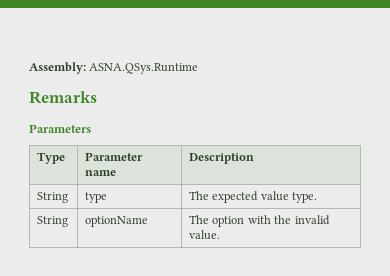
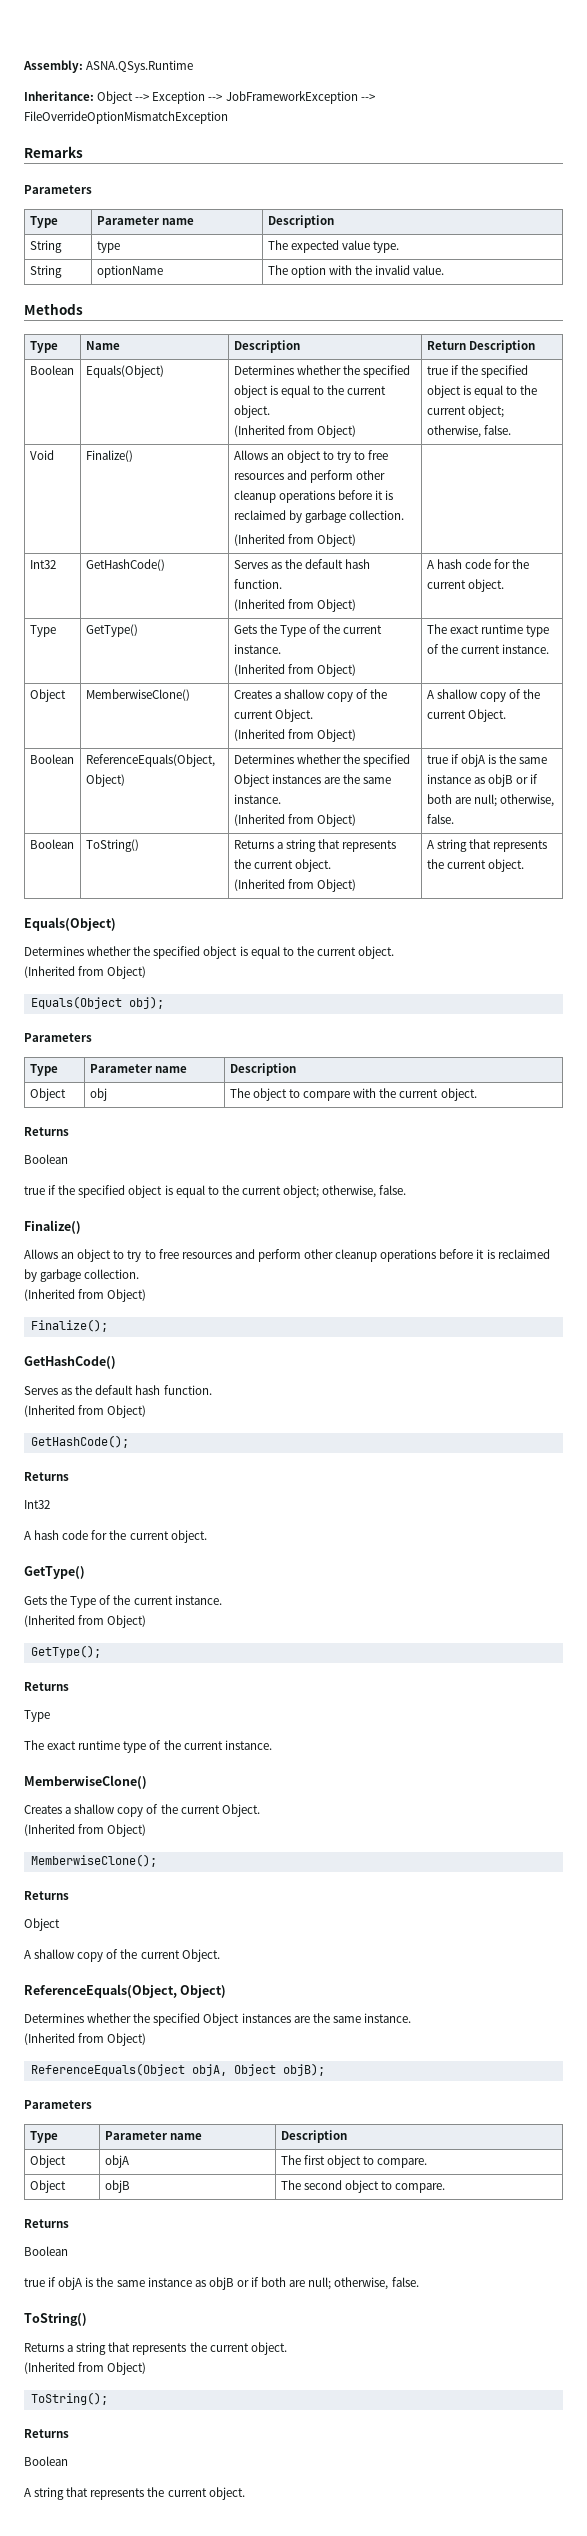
+ Inheritance: Object --> Exception --> JobFrameworkException --> FileOverrideOptionMismatchException
+ Methods
+ Type | Name | Description | Return Description
+ Boolean | Equals(Object) | Determines whether the specified object is equal to the current object.
+ (Inherited from Object) | true if the specified object is equal to the current object; otherwise, false.
+ Void | Finalize() | Allows an object to try to free resources and perform other cleanup operations before it is reclaimed by garbage collection.
+ (Inherited from Object) |
+ Int32 | GetHashCode() | Serves as the default hash function.
+ (Inherited from Object) | A hash code for the current object.
+ Type | GetType() | Gets the Type of the current instance.
+ (Inherited from Object) | The exact runtime type of the current instance.
+ Object | MemberwiseClone() | Creates a shallow copy of the current Object.
+ (Inherited from Object) | A shallow copy of the current Object.
+ Boolean | ReferenceEquals(Object, Object) | Determines whether the specified Object instances are the same instance.
+ (Inherited from Object) | true if objA is the same instance as objB or if both are null; otherwise, false.
+ Boolean | ToString() | Returns a string that represents the current object.
+ (Inherited from Object) | A string that represents the current object.
+ Equals(Object)
+ Determines whether the specified object is equal to the current object.
+ (Inherited from Object)
+ Equals(Object obj);
+ Parameters
+ Type | Parameter name | Description
+ Object | obj | The object to compare with the current object.
+ Returns
+ Boolean
+ true if the specified object is equal to the current object; otherwise, false.
+ Finalize()
+ Allows an object to try to free resources and perform other cleanup operations before it is reclaimed by garbage collection.
+ (Inherited from Object)
+ Finalize();
+ GetHashCode()
+ Serves as the default hash function.
+ (Inherited from Object)
+ GetHashCode();
+ Returns
+ Int32
+ A hash code for the current object.
+ GetType()
+ Gets the Type of the current instance.
+ (Inherited from Object)
+ GetType();
+ Returns
+ Type
+ The exact runtime type of the current instance.
+ MemberwiseClone()
+ Creates a shallow copy of the current Object.
+ (Inherited from Object)
+ MemberwiseClone();
+ Returns
+ Object
+ A shallow copy of the current Object.
+ ReferenceEquals(Object, Object)
+ Determines whether the specified Object instances are the same instance.
+ (Inherited from Object)
+ ReferenceEquals(Object objA, Object objB);
+ Parameters
+ Type | Parameter name | Description
+ Object | objA | The first object to compare.
+ Object | objB | The second object to compare.
+ Returns
+ Boolean
+ true if objA is the same instance as objB or if both are null; otherwise, false.
+ ToString()
+ Returns a string that represents the current object.
+ (Inherited from Object)
+ ToString();
+ Returns
+ Boolean
+ A string that represents the current object.

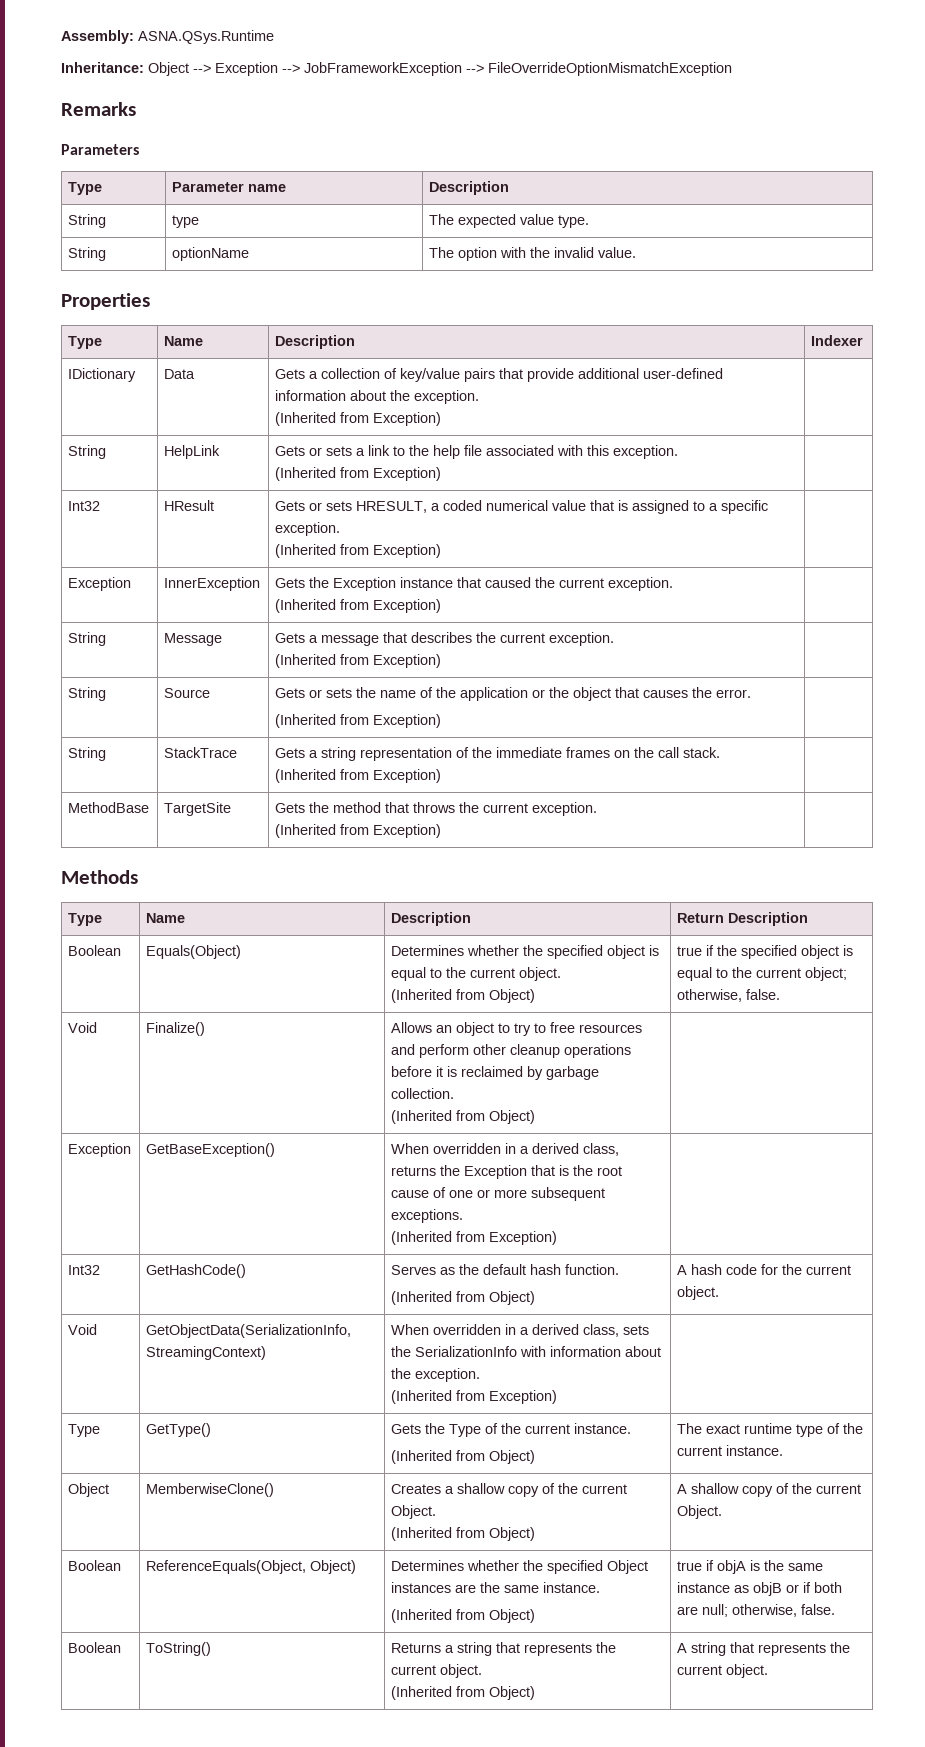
+ Properties
+ Type | Name | Description | Indexer
+ IDictionary | Data | Gets a collection of key/value pairs that provide additional user-defined information about the exception.
+ (Inherited from Exception) |
+ String | HelpLink | Gets or sets a link to the help file associated with this exception.
+ (Inherited from Exception) |
+ Int32 | HResult | Gets or sets HRESULT, a coded numerical value that is assigned to a specific exception.
+ (Inherited from Exception) |
+ Exception | InnerException | Gets the Exception instance that caused the current exception.
+ (Inherited from Exception) |
+ String | Message | Gets a message that describes the current exception.
+ (Inherited from Exception) |
+ String | Source | Gets or sets the name of the application or the object that causes the error.
+ (Inherited from Exception) |
+ String | StackTrace | Gets a string representation of the immediate frames on the call stack.
+ (Inherited from Exception) |
+ MethodBase | TargetSite | Gets the method that throws the current exception.
+ (Inherited from Exception) |
+ Exception | GetBaseException() | When overridden in a derived class, returns the Exception that is the root cause of one or more subsequent exceptions.
+ (Inherited from Exception) |
+ Void | GetObjectData(SerializationInfo, StreamingContext) | When overridden in a derived class, sets the SerializationInfo with information about the exception.
+ (Inherited from Exception) |
  Boolean | ToString() | Returns a string that represents the current object.
  (Inherited from Object) | A string that represents the current object.
- Equals(Object)
- Determines whether the specified object is equal to the current object.
- (Inherited from Object)
- Equals(Object obj);
- Parameters
- Type | Parameter name | Description
- Object | obj | The object to compare with the current object.
- Returns
- Boolean
- true if the specified object is equal to the current object; otherwise, false.
- Finalize()
- Allows an object to try to free resources and perform other cleanup operations before it is reclaimed by garbage collection.
- (Inherited from Object)
- Finalize();
- GetHashCode()
- Serves as the default hash function.
- (Inherited from Object)
- GetHashCode();
- Returns
- Int32
- A hash code for the current object.
- GetType()
- Gets the Type of the current instance.
- (Inherited from Object)
- GetType();
- Returns
- Type
- The exact runtime type of the current instance.
- MemberwiseClone()
- Creates a shallow copy of the current Object.
- (Inherited from Object)
- MemberwiseClone();
- Returns
- Object
- A shallow copy of the current Object.
- ReferenceEquals(Object, Object)
- Determines whether the specified Object instances are the same instance.
- (Inherited from Object)
- ReferenceEquals(Object objA, Object objB);
- Parameters
- Type | Parameter name | Description
- Object | objA | The first object to compare.
- Object | objB | The second object to compare.
- Returns
- Boolean
- true if objA is the same instance as objB or if both are null; otherwise, false.
- ToString()
- Returns a string that represents the current object.
- (Inherited from Object)
- ToString();
- Returns
- Boolean
- A string that represents the current object.

